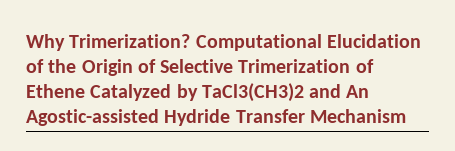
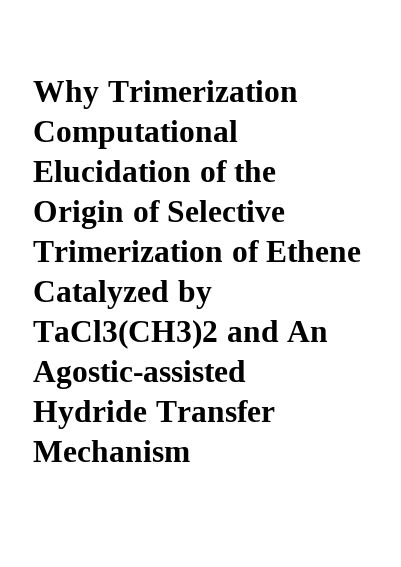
- Why Trimerization? Computational Elucidation of the Origin of Selective Trimerization of Ethene Catalyzed by TaCl3(CH3)2 and An Agostic-assisted Hydride Transfer Mechanism
+ Why Trimerization Computational Elucidation of the Origin of Selective Trimerization of Ethene Catalyzed by TaCl3(CH3)2 and An Agostic-assisted Hydride Transfer Mechanism

